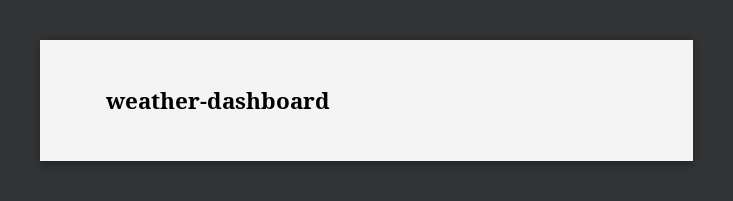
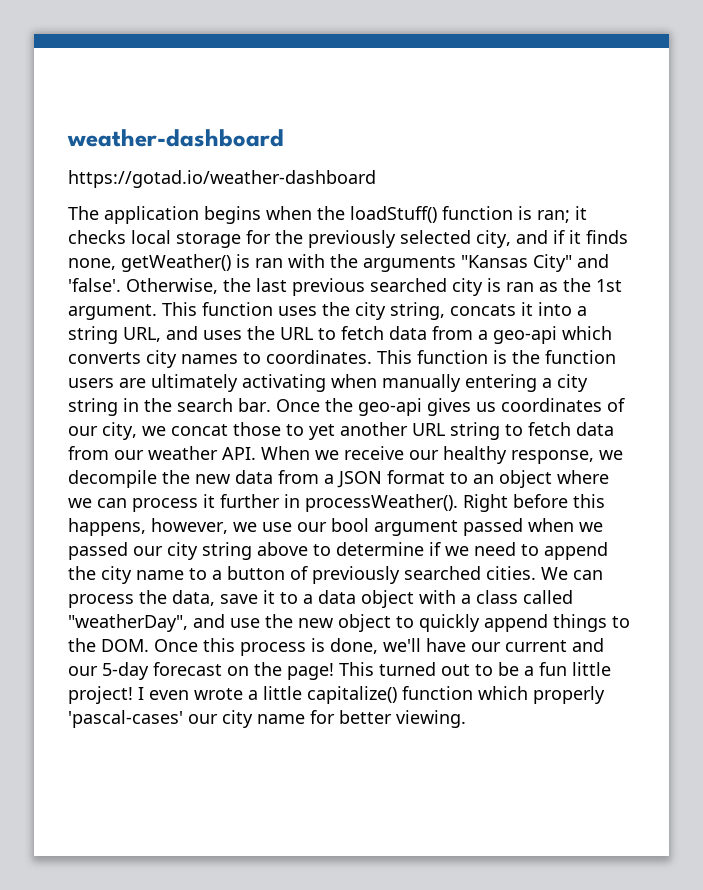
+ https://gotad.io/weather-dashboard
+ The application begins when the loadStuff() function is ran; it checks local storage for the previously selected city, and if it finds none, getWeather() is ran with the arguments "Kansas City" and 'false'. Otherwise, the last previous searched city is ran as the 1st argument. This function uses the city string, concats it into a string URL, and uses the URL to fetch data from a geo-api which converts city names to coordinates. This function is the function users are ultimately activating when manually entering a city string in the search bar. Once the geo-api gives us coordinates of our city, we concat those to yet another URL string to fetch data from our weather API. When we receive our healthy response, we decompile the new data from a JSON format to an object where we can process it further in processWeather(). Right before this happens, however, we use our bool argument passed when we passed our city string above to determine if we need to append the city name to a button of previously searched cities. We can process the data, save it to a data object with a class called "weatherDay", and use the new object to quickly append things to the DOM. Once this process is done, we'll have our current and our 5-day forecast on the page! This turned out to be a fun little project! I even wrote a little capitalize() function which properly 'pascal-cases' our city name for better viewing.

